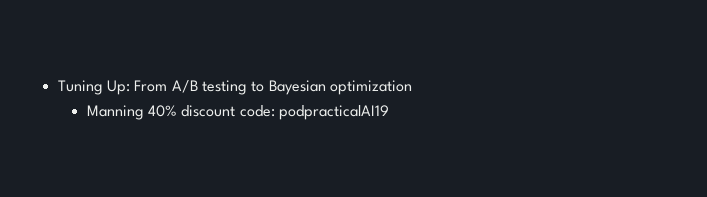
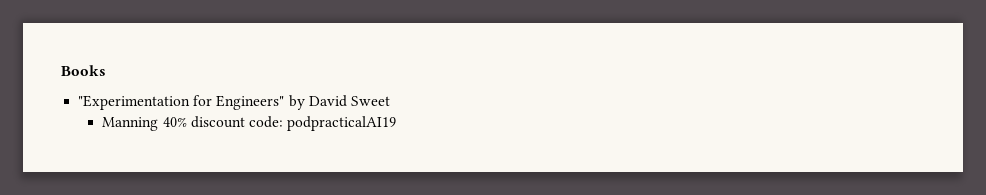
- Tuning Up: From A/B testing to Bayesian optimization
+ Books
+ "Experimentation for Engineers" by David Sweet

